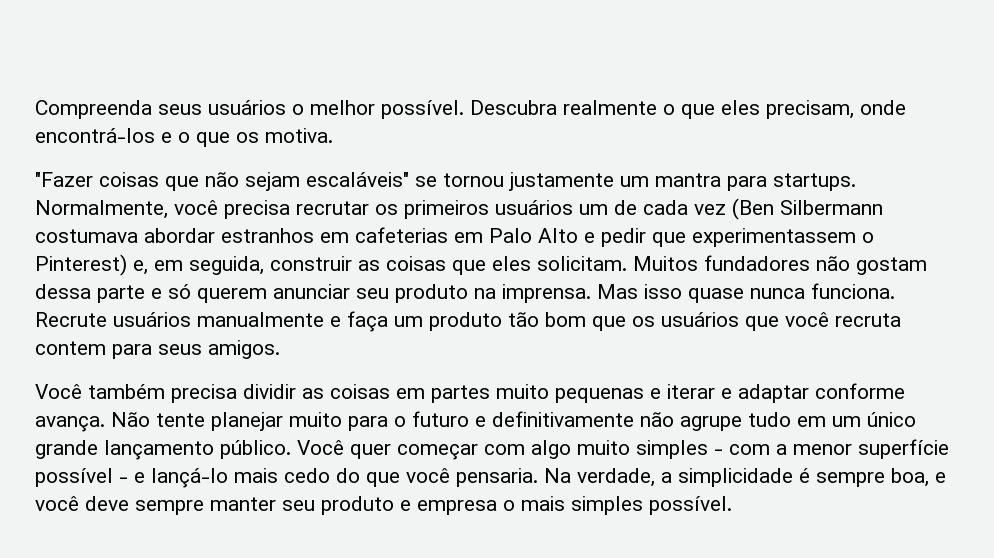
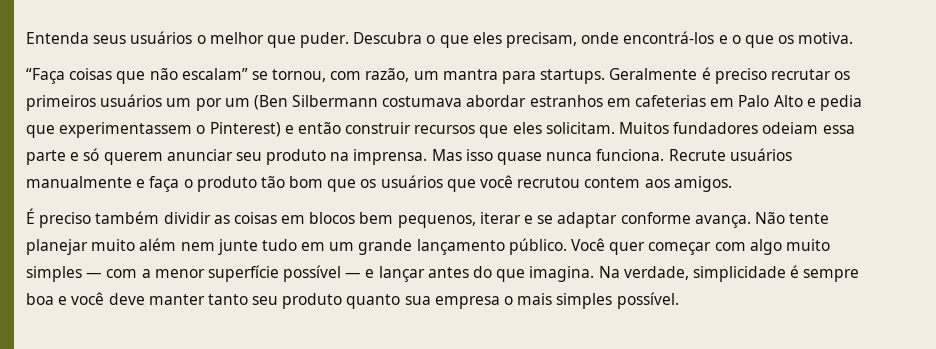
- Compreenda seus usuários o melhor possível. Descubra realmente o que eles precisam, onde encontrá-los e o que os motiva.
+ Entenda seus usuários o melhor que puder. Descubra o que eles precisam, onde encontrá-los e o que os motiva.
- "Fazer coisas que não sejam escaláveis" se tornou justamente um mantra para startups.
+ “Faça coisas que não escalam” se tornou, com razão, um mantra para startups.
- Normalmente, você precisa recrutar os primeiros usuários um de cada vez (Ben Silbermann costumava abordar estranhos em cafeterias em Palo Alto e pedir que experimentassem o Pinterest) e, em seguida, construir as coisas que eles solicitam.
+ Geralmente é preciso recrutar os primeiros usuários um por um (Ben Silbermann costumava abordar estranhos em cafeterias em Palo Alto e pedia que experimentassem o Pinterest) e então construir recursos que eles solicitam.
- Muitos fundadores não gostam dessa parte e só querem anunciar seu produto na imprensa.
+ Muitos fundadores odeiam essa parte e só querem anunciar seu produto na imprensa.
- Recrute usuários manualmente e faça um produto tão bom que os usuários que você recruta contem para seus amigos.
- Você também precisa dividir as coisas em partes muito pequenas e iterar e adaptar conforme avança.
+ Recrute usuários manualmente e faça o produto tão bom que os usuários que você recrutou contem aos amigos.
+ É preciso também dividir as coisas em blocos bem pequenos, iterar e se adaptar conforme avança.
- Não tente planejar muito para o futuro e definitivamente não agrupe tudo em um único grande lançamento público.
+ Não tente planejar muito além nem junte tudo em um grande lançamento público.
- Você quer começar com algo muito simples - com a menor superfície possível - e lançá-lo mais cedo do que você pensaria.
+ Você quer começar com algo muito simples — com a menor superfície possível — e lançar antes do que imagina.
- Na verdade, a simplicidade é sempre boa, e você deve sempre manter seu produto e empresa o mais simples possível.
+ Na verdade, simplicidade é sempre boa e você deve manter tanto seu produto quanto sua empresa o mais simples possível.

